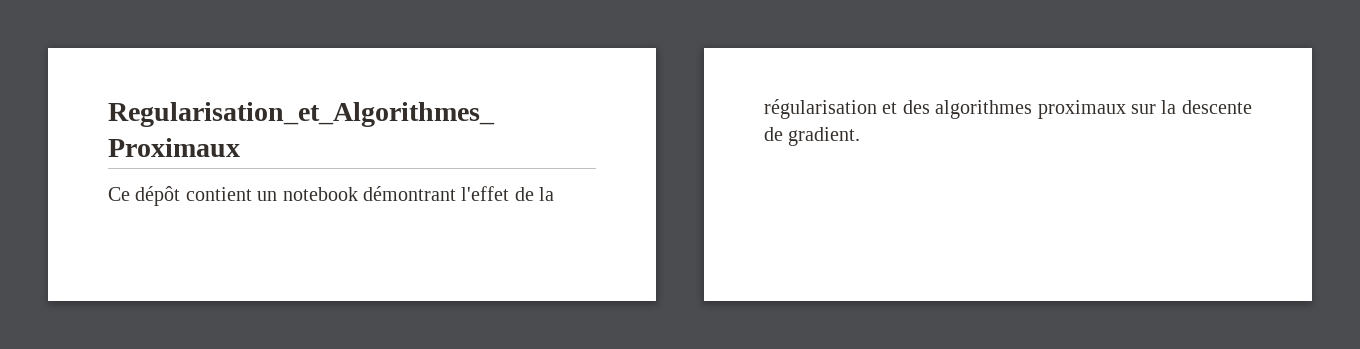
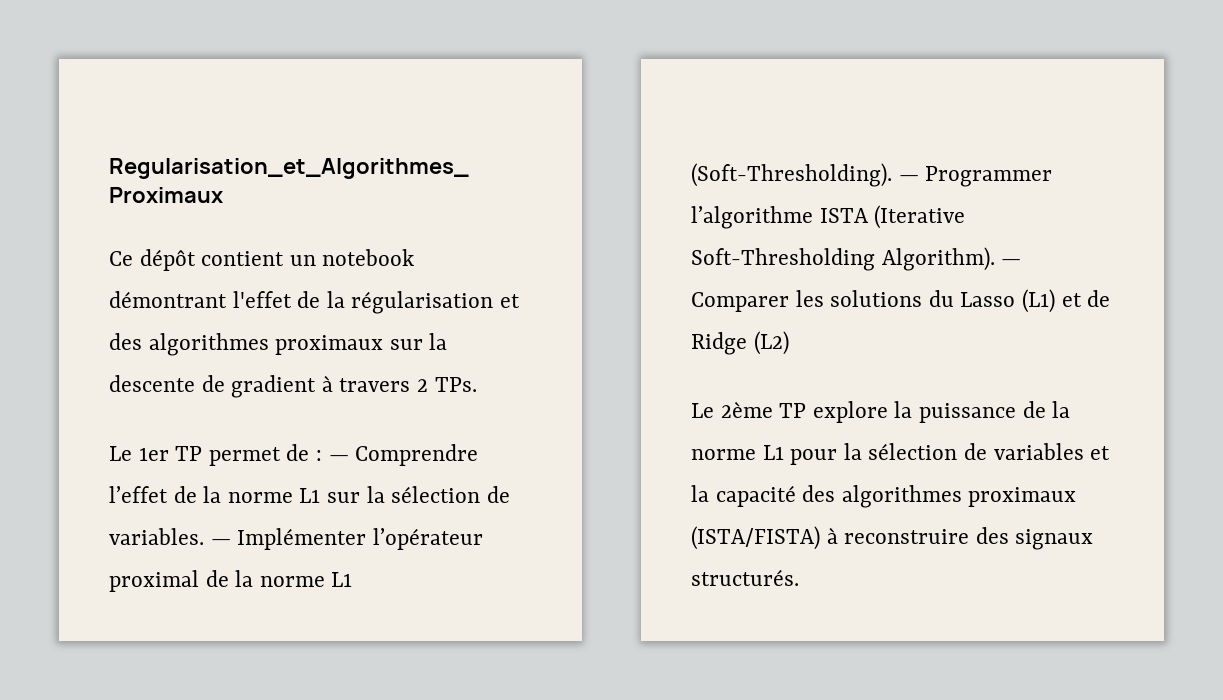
- Ce dépôt contient un notebook démontrant l'effet de la régularisation et des algorithmes proximaux sur la descente de gradient.
+ Ce dépôt contient un notebook démontrant l'effet de la régularisation et des algorithmes proximaux sur la descente de gradient à travers 2 TPs.
+ Le 1er TP permet de : — Comprendre l’effet de la norme L1 sur la sélection de variables. — Implémenter l’opérateur proximal de la norme L1 (Soft-Thresholding). — Programmer l’algorithme ISTA (Iterative Soft-Thresholding Algorithm). — Comparer les solutions du Lasso (L1) et de Ridge (L2)
+ Le 2ème TP explore la puissance de la norme L1 pour la sélection de variables et la capacité des algorithmes proximaux (ISTA/FISTA) à reconstruire des signaux structurés.

